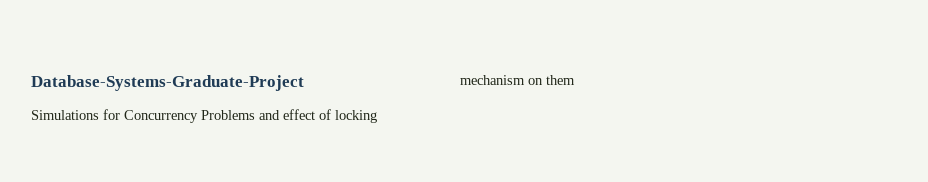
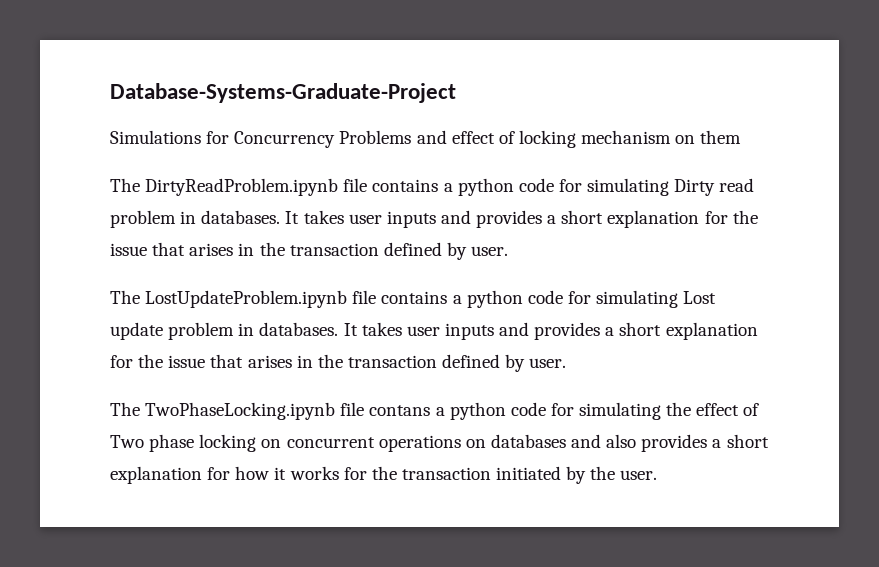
+ The DirtyReadProblem.ipynb file contains a python code for simulating Dirty read problem in databases. It takes user inputs and provides a short explanation for the issue that arises in the transaction defined by user.
+ The LostUpdateProblem.ipynb file contains a python code for simulating Lost update problem in databases. It takes user inputs and provides a short explanation for the issue that arises in the transaction defined by user.
+ The TwoPhaseLocking.ipynb file contans a python code for simulating the effect of Two phase locking on concurrent operations on databases and also provides a short explanation for how it works for the transaction initiated by the user.

